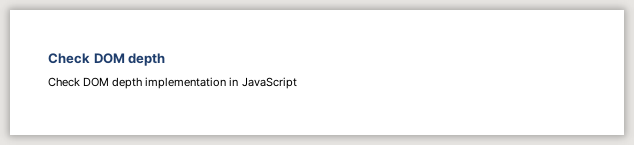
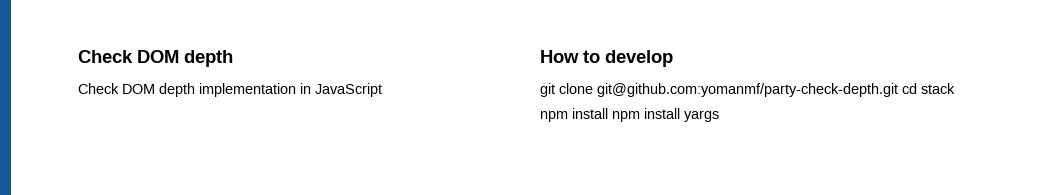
+ How to develop
+ git clone git@github.com:yomanmf/party-check-depth.git cd stack npm install npm install yargs

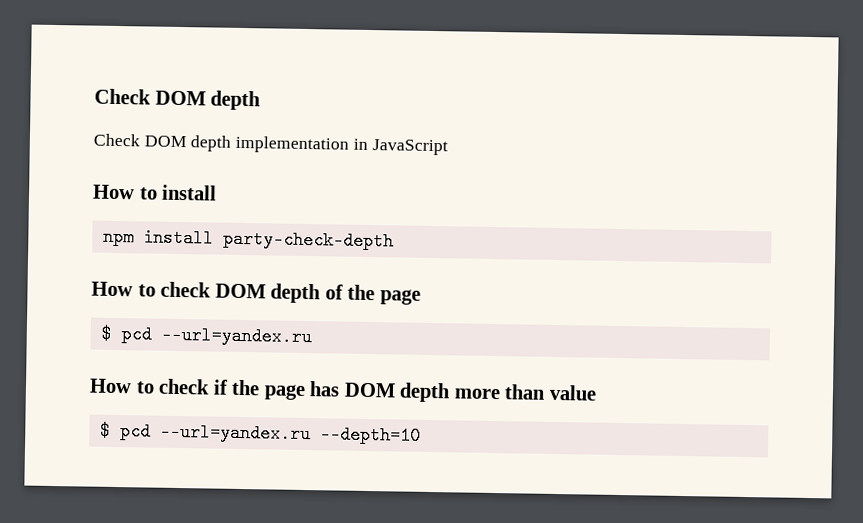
- How to develop
- git clone git@github.com:yomanmf/party-check-depth.git cd stack npm install npm install yargs
+ How to install
+ npm install party-check-depth
+ How to check DOM depth of the page
+ $ pcd --url=yandex.ru
+ How to check if the page has DOM depth more than value
+ $ pcd --url=yandex.ru --depth=10

